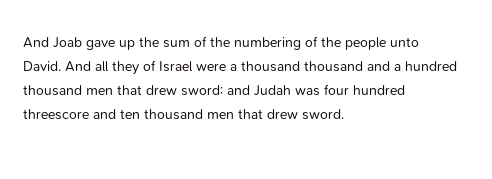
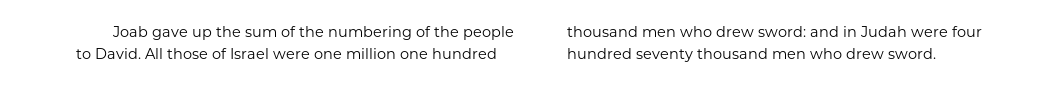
- And Joab gave up the sum of the numbering of the people unto David. And all they of Israel were a thousand thousand and a hundred thousand men that drew sword: and Judah was four hundred threescore and ten thousand men that drew sword.
+ Joab gave up the sum of the numbering of the people to David. All those of Israel were one million one hundred thousand men who drew sword: and in Judah were four hundred seventy thousand men who drew sword.

